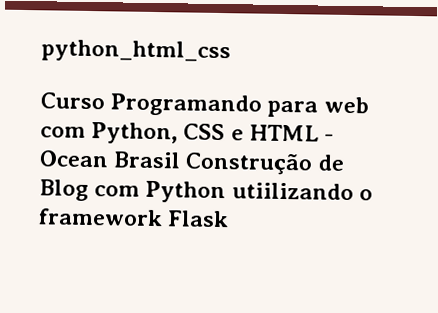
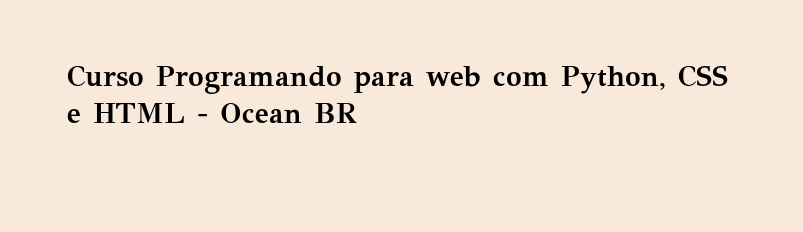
- python_html_css
- Curso Programando para web com Python, CSS e HTML - Ocean Brasil Construção de Blog com Python utiilizando o framework Flask
+ Curso Programando para web com Python, CSS e HTML - Ocean BR

